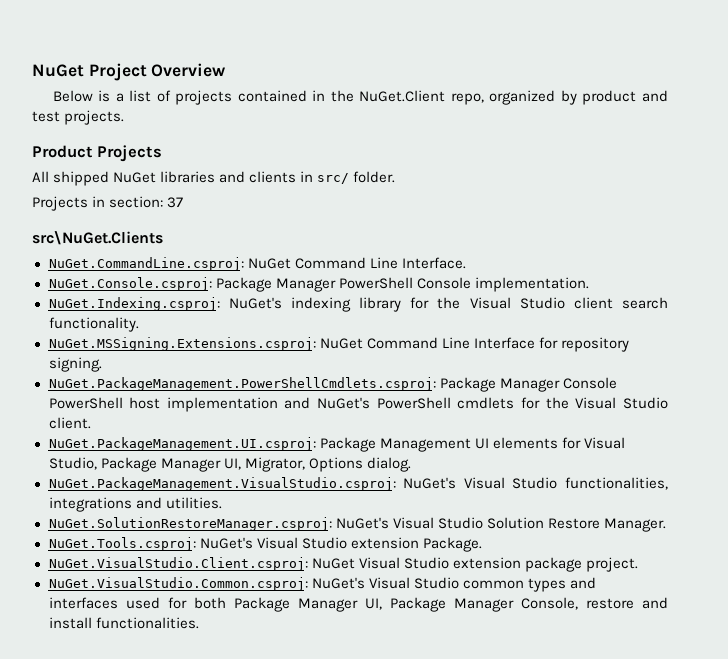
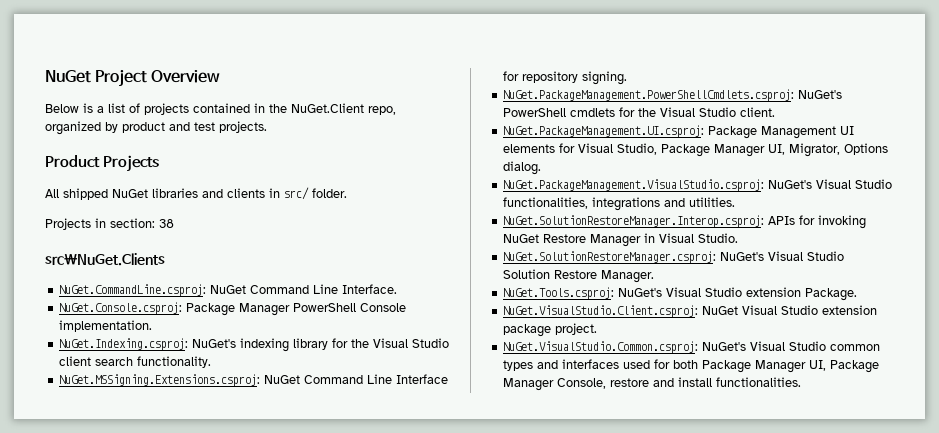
- Projects in section: 37
+ Projects in section: 38
- NuGet.PackageManagement.PowerShellCmdlets.csproj: Package Manager Console PowerShell host implementation and NuGet's PowerShell cmdlets for the Visual Studio client.
+ NuGet.PackageManagement.PowerShellCmdlets.csproj: NuGet's PowerShell cmdlets for the Visual Studio client.
+ NuGet.SolutionRestoreManager.Interop.csproj: APIs for invoking NuGet Restore Manager in Visual Studio.

